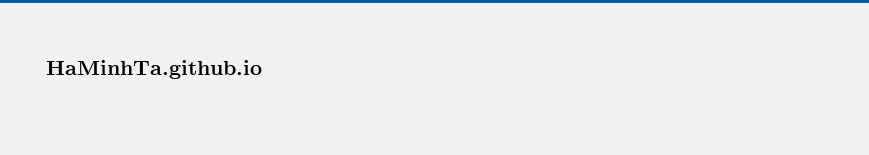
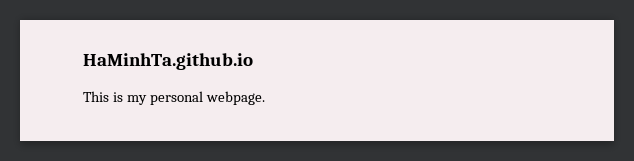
+ This is my personal webpage.

